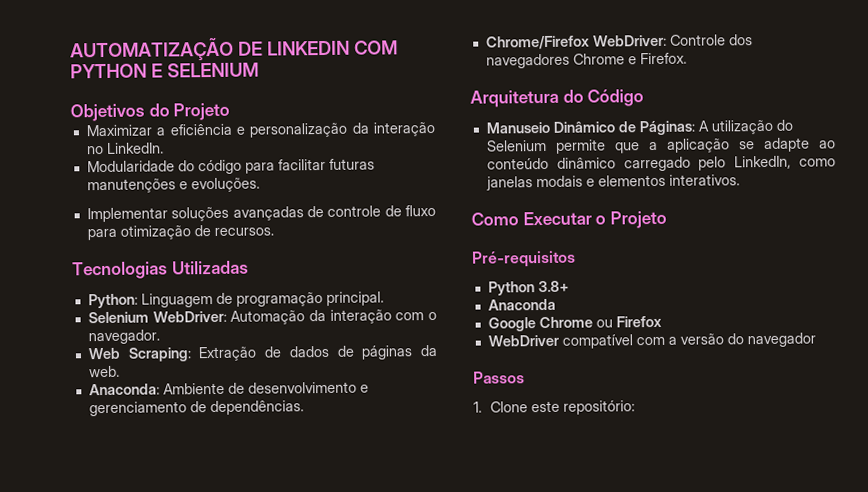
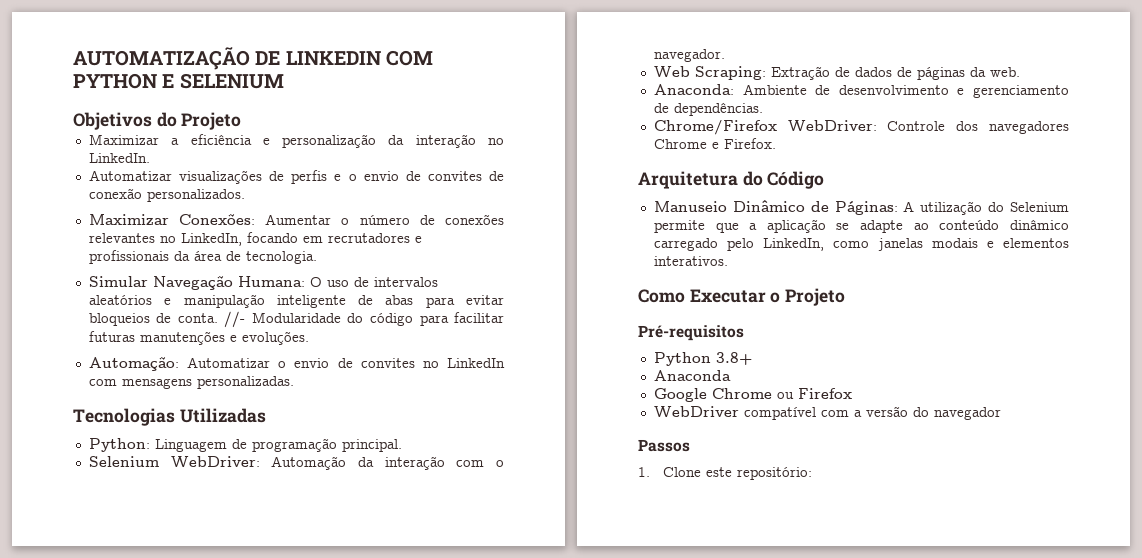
- Modularidade do código para facilitar futuras manutenções e evoluções.
+ Automatizar visualizações de perfis e o envio de convites de conexão personalizados.
+ Maximizar Conexões: Aumentar o número de conexões relevantes no LinkedIn, focando em recrutadores e profissionais da área de tecnologia.
+ Simular Navegação Humana: O uso de intervalos aleatórios e manipulação inteligente de abas para evitar bloqueios de conta. //- Modularidade do código para facilitar futuras manutenções e evoluções.
- Implementar soluções avançadas de controle de fluxo para otimização de recursos.
+ Automação: Automatizar o envio de convites no LinkedIn com mensagens personalizadas.

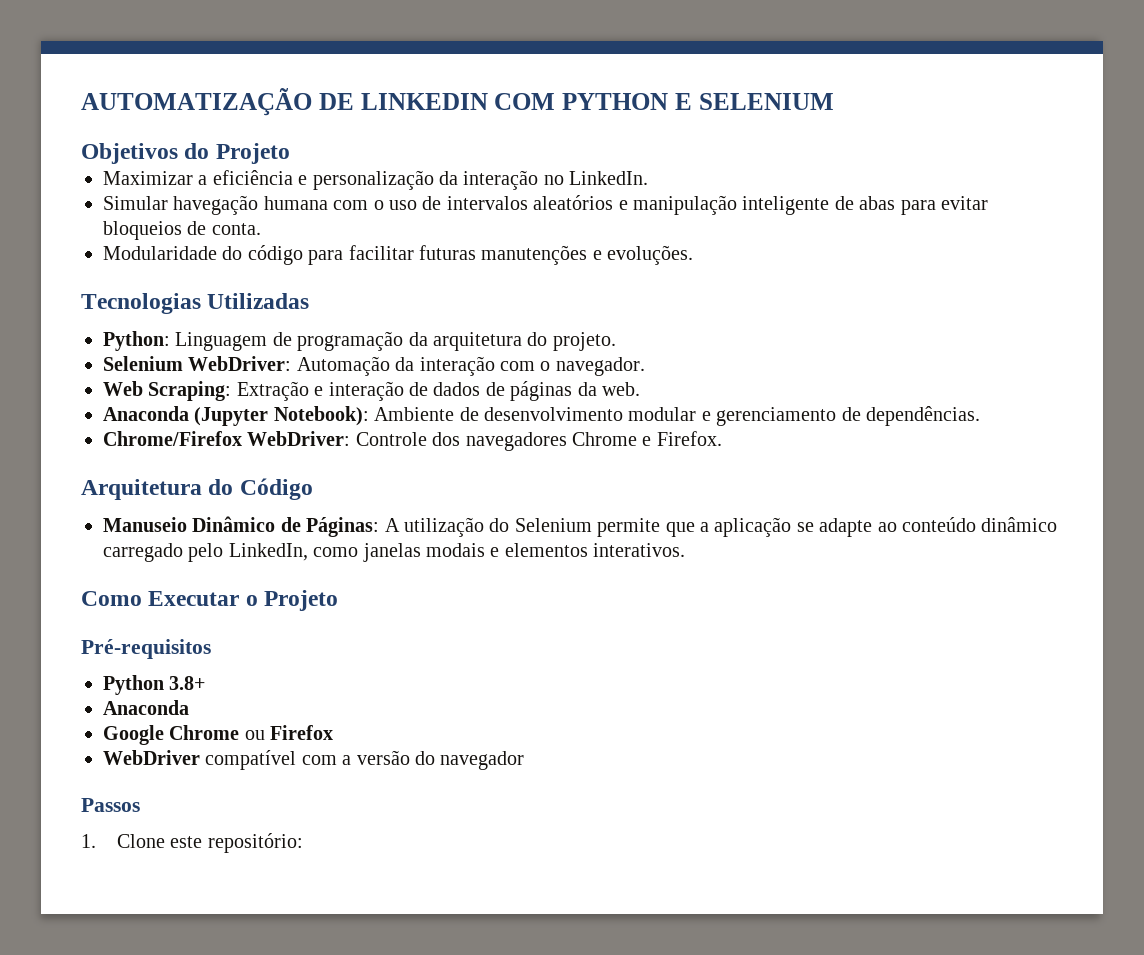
- Automatizar visualizações de perfis e o envio de convites de conexão personalizados.
- Maximizar Conexões: Aumentar o número de conexões relevantes no LinkedIn, focando em recrutadores e profissionais da área de tecnologia.
- Simular Navegação Humana: O uso de intervalos aleatórios e manipulação inteligente de abas para evitar bloqueios de conta. //- Modularidade do código para facilitar futuras manutenções e evoluções.
+ Simular havegação humana com o uso de intervalos aleatórios e manipulação inteligente de abas para evitar bloqueios de conta.
+ Modularidade do código para facilitar futuras manutenções e evoluções.
- Automação: Automatizar o envio de convites no LinkedIn com mensagens personalizadas.
- Python: Linguagem de programação principal.
+ Python: Linguagem de programação da arquitetura do projeto.
- Web Scraping: Extração de dados de páginas da web.
+ Web Scraping: Extração e interação de dados de páginas da web.
- Anaconda: Ambiente de desenvolvimento e gerenciamento de dependências.
+ Anaconda (Jupyter Notebook): Ambiente de desenvolvimento modular e gerenciamento de dependências.

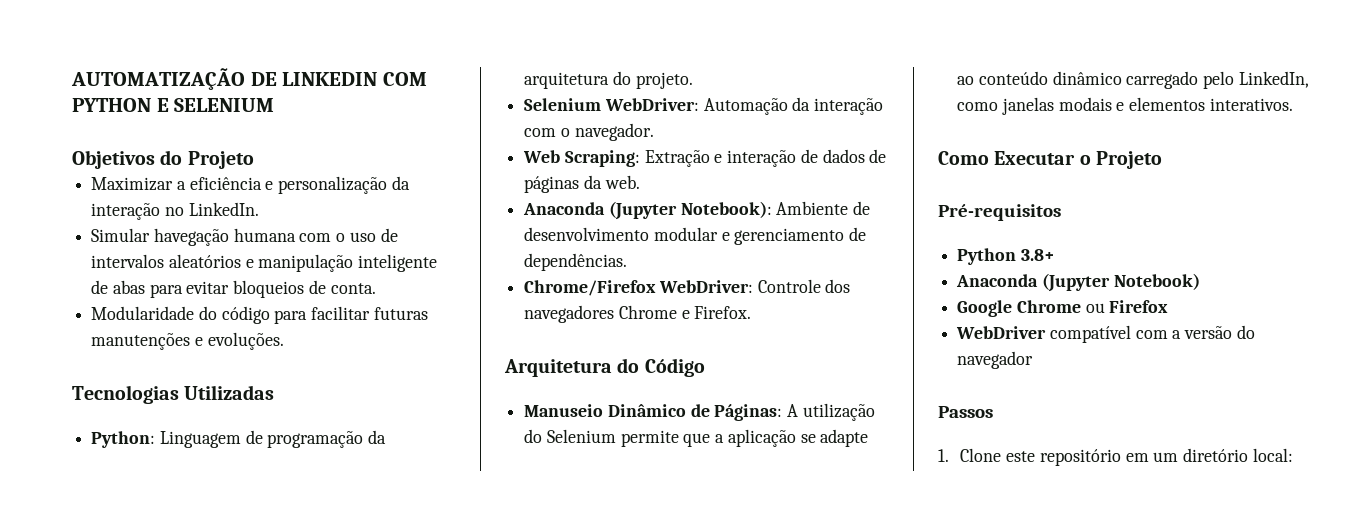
  Python 3.8+
- Anaconda
+ Anaconda (Jupyter Notebook)
- 1. Clone este repositório:
+ 1. Clone este repositório em um diretório local:

